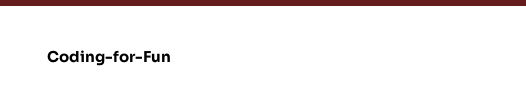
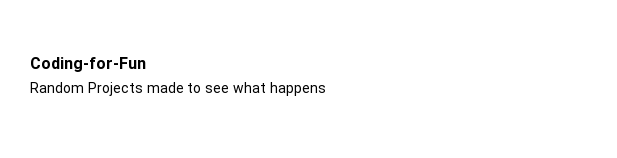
+ Random Projects made to see what happens

